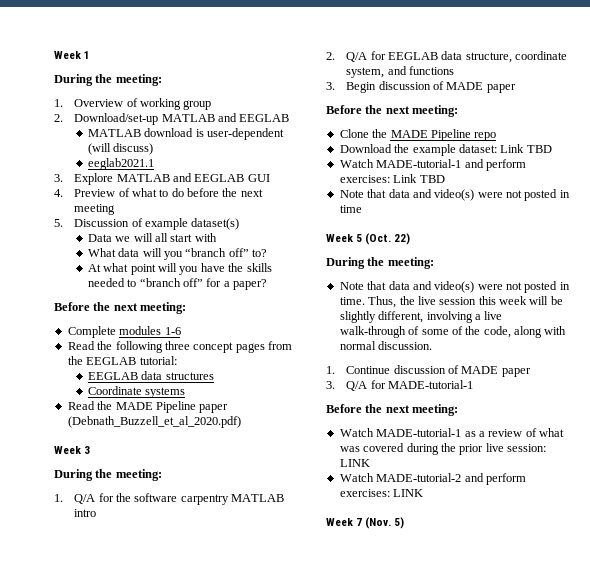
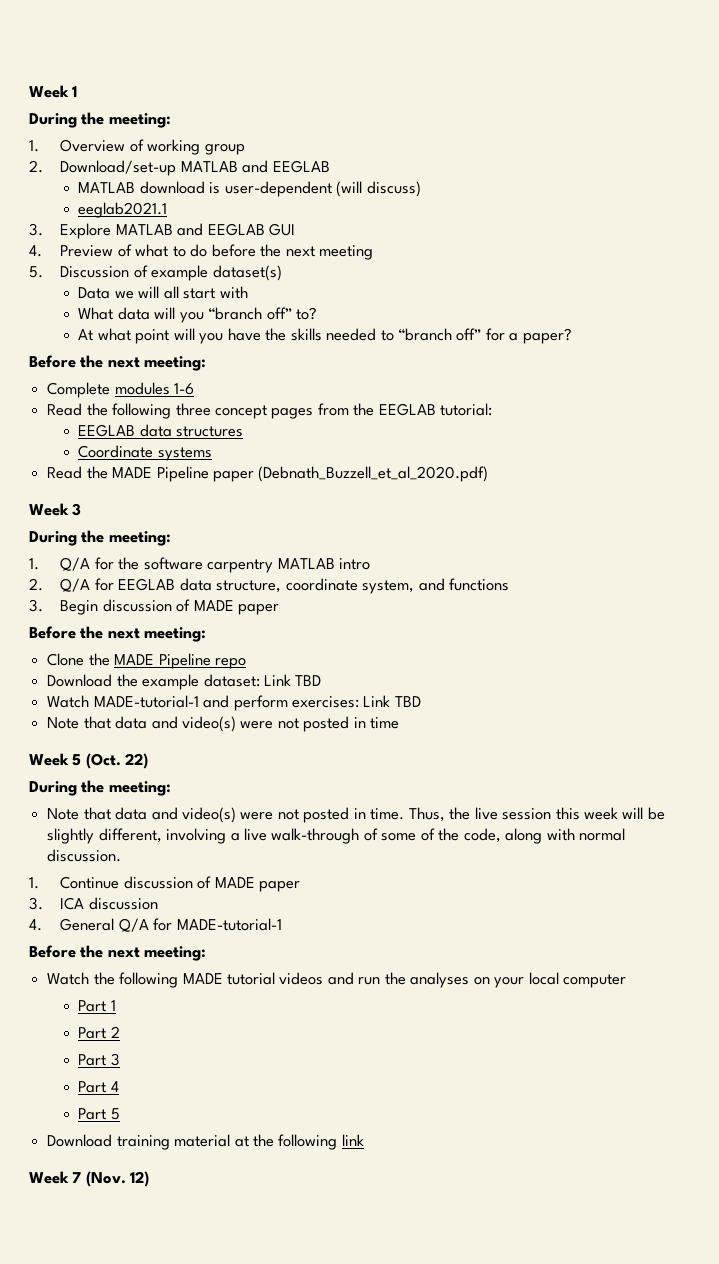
- 3. Q/A for MADE-tutorial-1
+ 3. ICA discussion
+ 4. General Q/A for MADE-tutorial-1
- Watch MADE-tutorial-1 as a review of what was covered during the prior live session: LINK
- Watch MADE-tutorial-2 and perform exercises: LINK
+ Watch the following MADE tutorial videos and run the analyses on your local computer
+ Part 1
+ Part 2
+ Part 3
+ Part 4
+ Part 5
+ Download training material at the following link
- Week 7 (Nov. 5)
+ Week 7 (Nov. 12)

